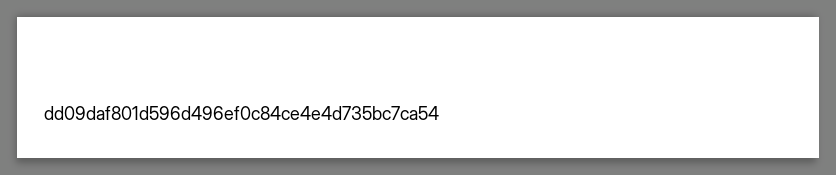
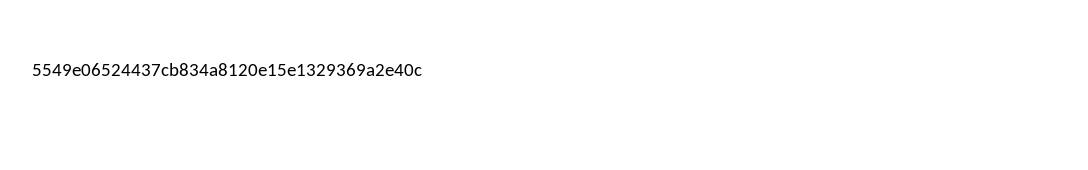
- dd09daf801d596d496ef0c84ce4e4d735bc7ca54
+ 5549e06524437cb834a8120e15e1329369a2e40c

